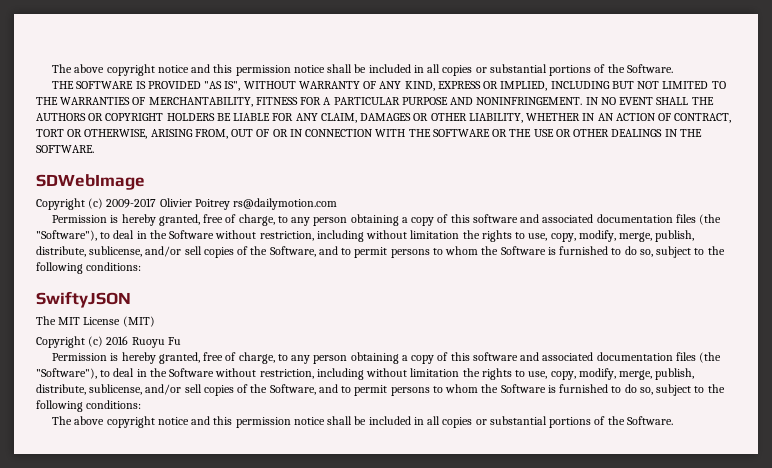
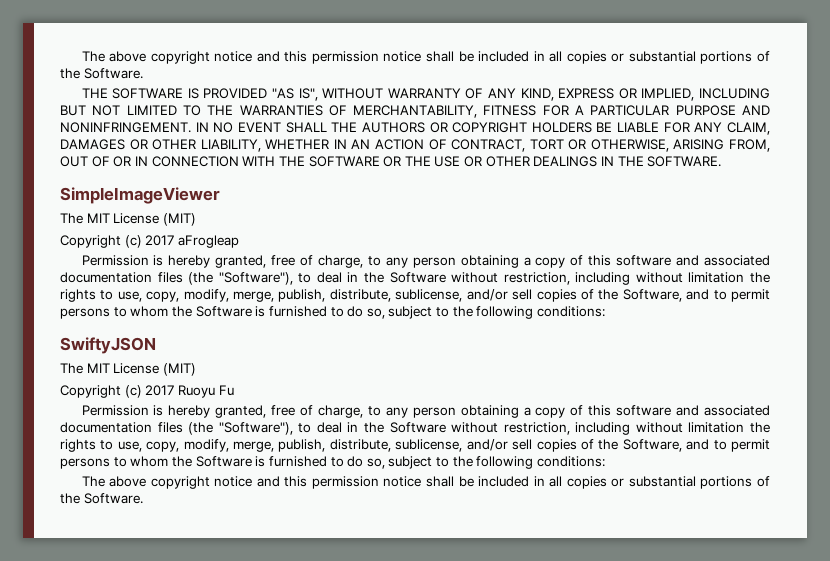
- SDWebImage
- Copyright (c) 2009-2017 Olivier Poitrey rs@dailymotion.com
+ SimpleImageViewer
+ The MIT License (MIT)
+ Copyright (c) 2017 aFrogleap
- Copyright (c) 2016 Ruoyu Fu
+ Copyright (c) 2017 Ruoyu Fu

